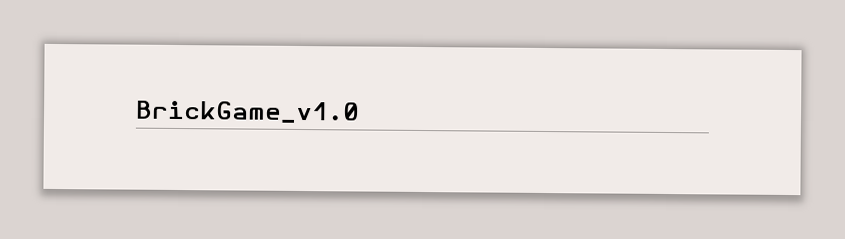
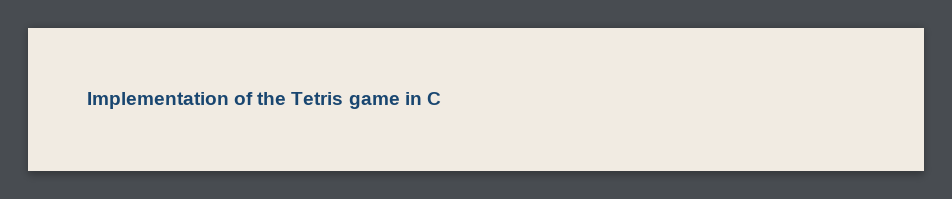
- BrickGame_v1.0
+ Implementation of the Tetris game in C

